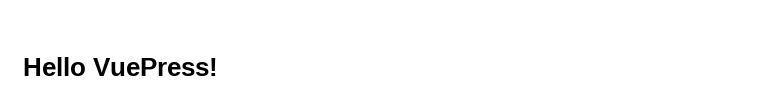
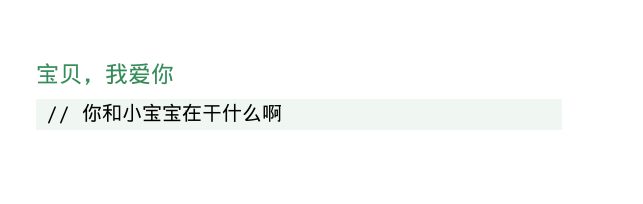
- Hello VuePress!
+ 宝贝，我爱你
+ // 你和小宝宝在干什么啊

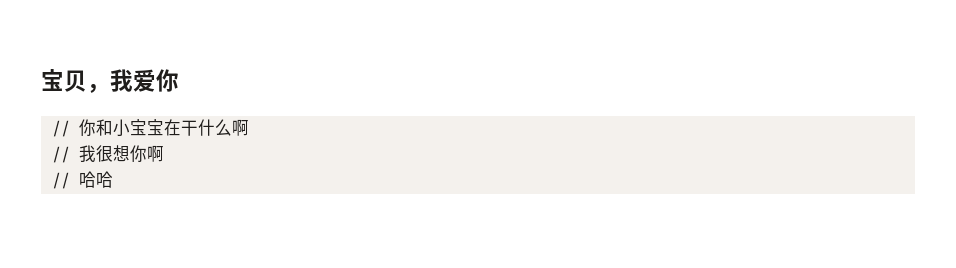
+ // 我很想你啊
+ // 哈哈

